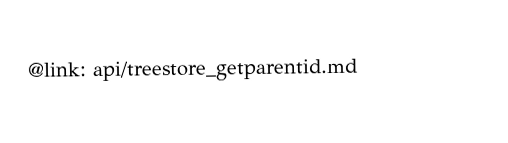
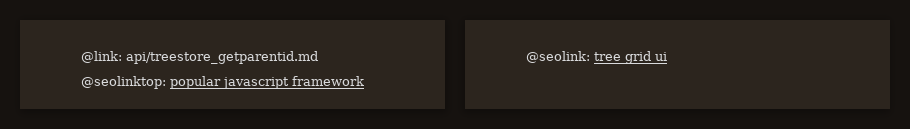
+ @seolinktop: popular javascript framework @seolink: tree grid ui

